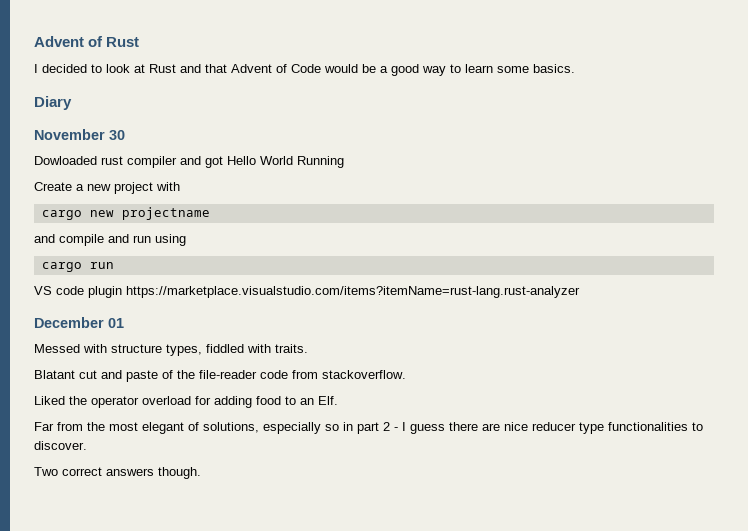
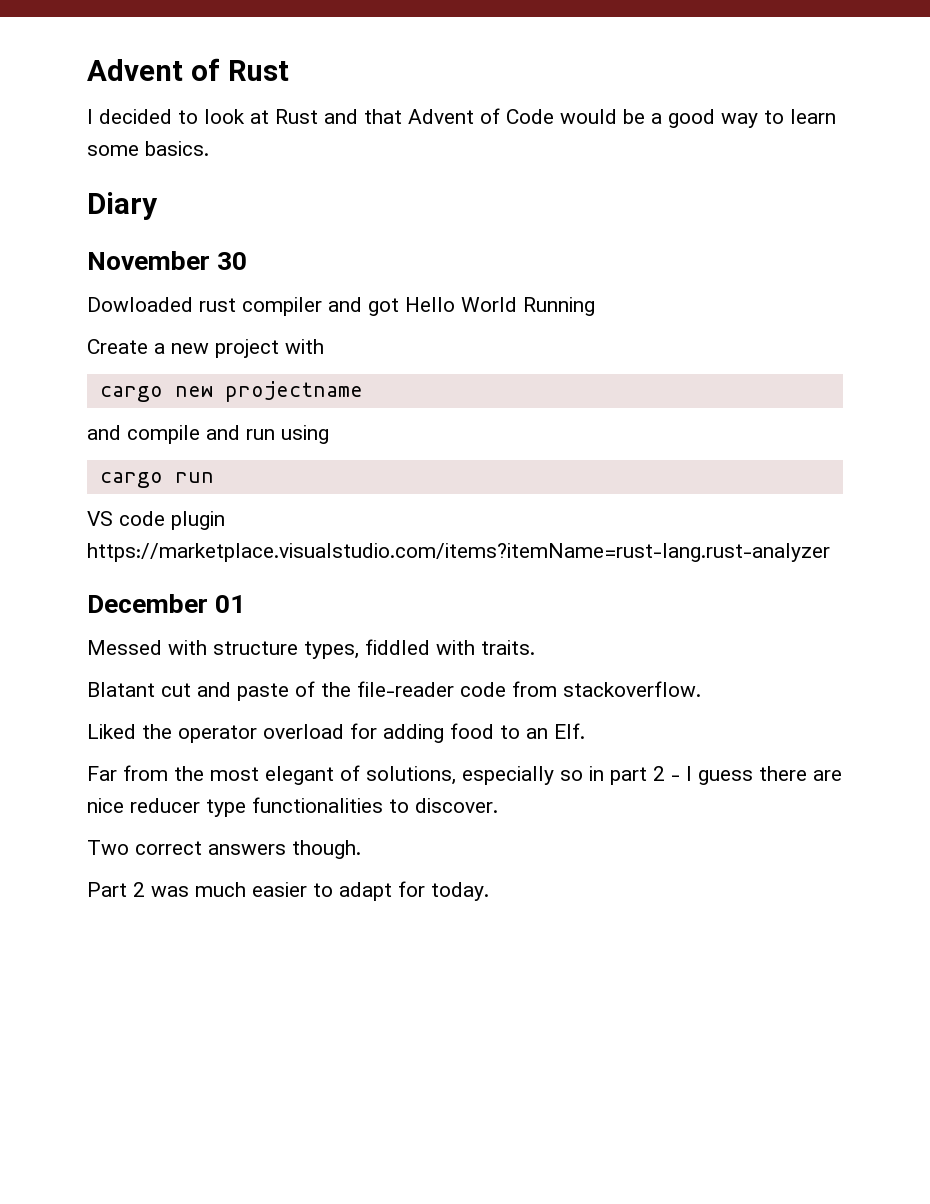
+ Part 2 was much easier to adapt for today.

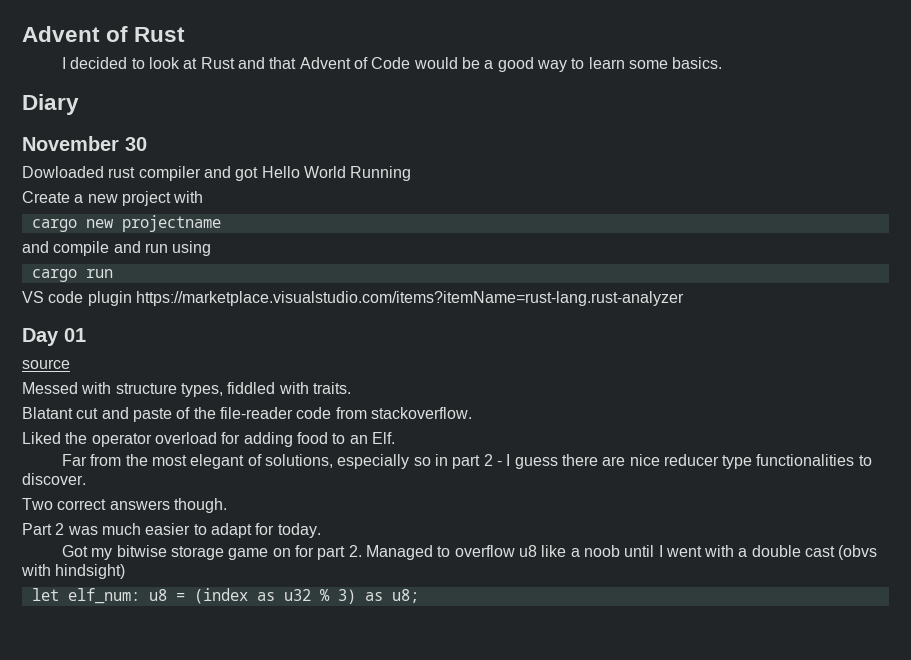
- December 01
+ Day 01
+ source
+ Got my bitwise storage game on for part 2. Managed to overflow u8 like a noob until I went with a double cast (obvs with hindsight)
+ let elf_num: u8 = (index as u32 % 3) as u8;

